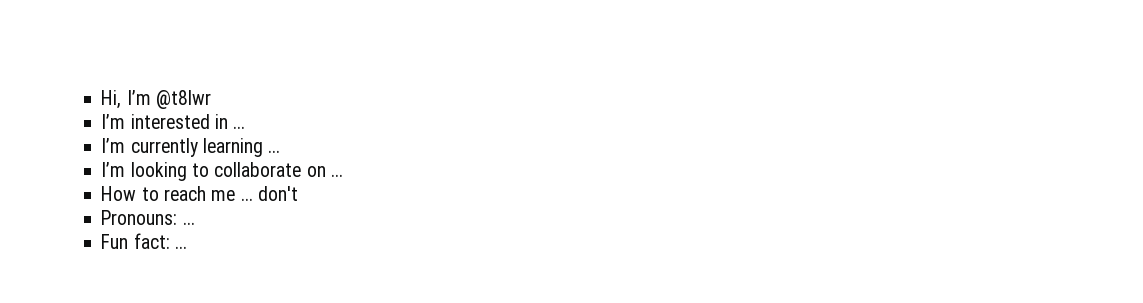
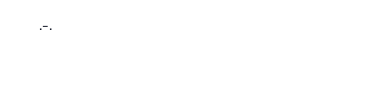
- Hi, I’m @t8lwr
- I’m interested in ...
- I’m currently learning ...
- I’m looking to collaborate on ...
- How to reach me ... don't
- Pronouns: ...
- Fun fact: ...
+ .-.

